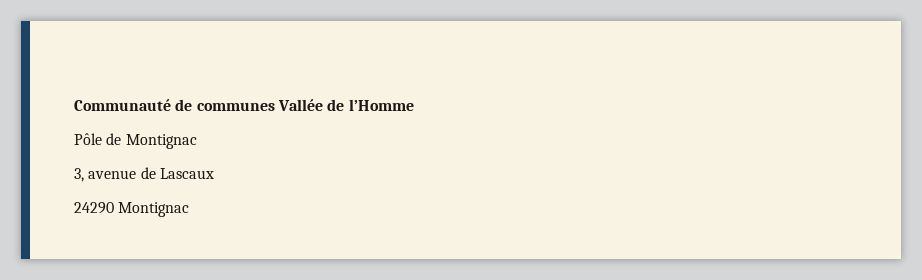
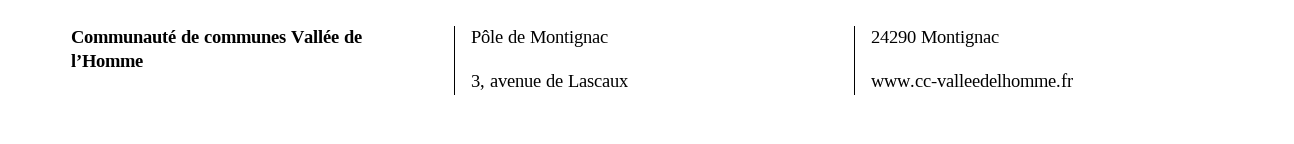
+ www.cc-valleedelhomme.fr

